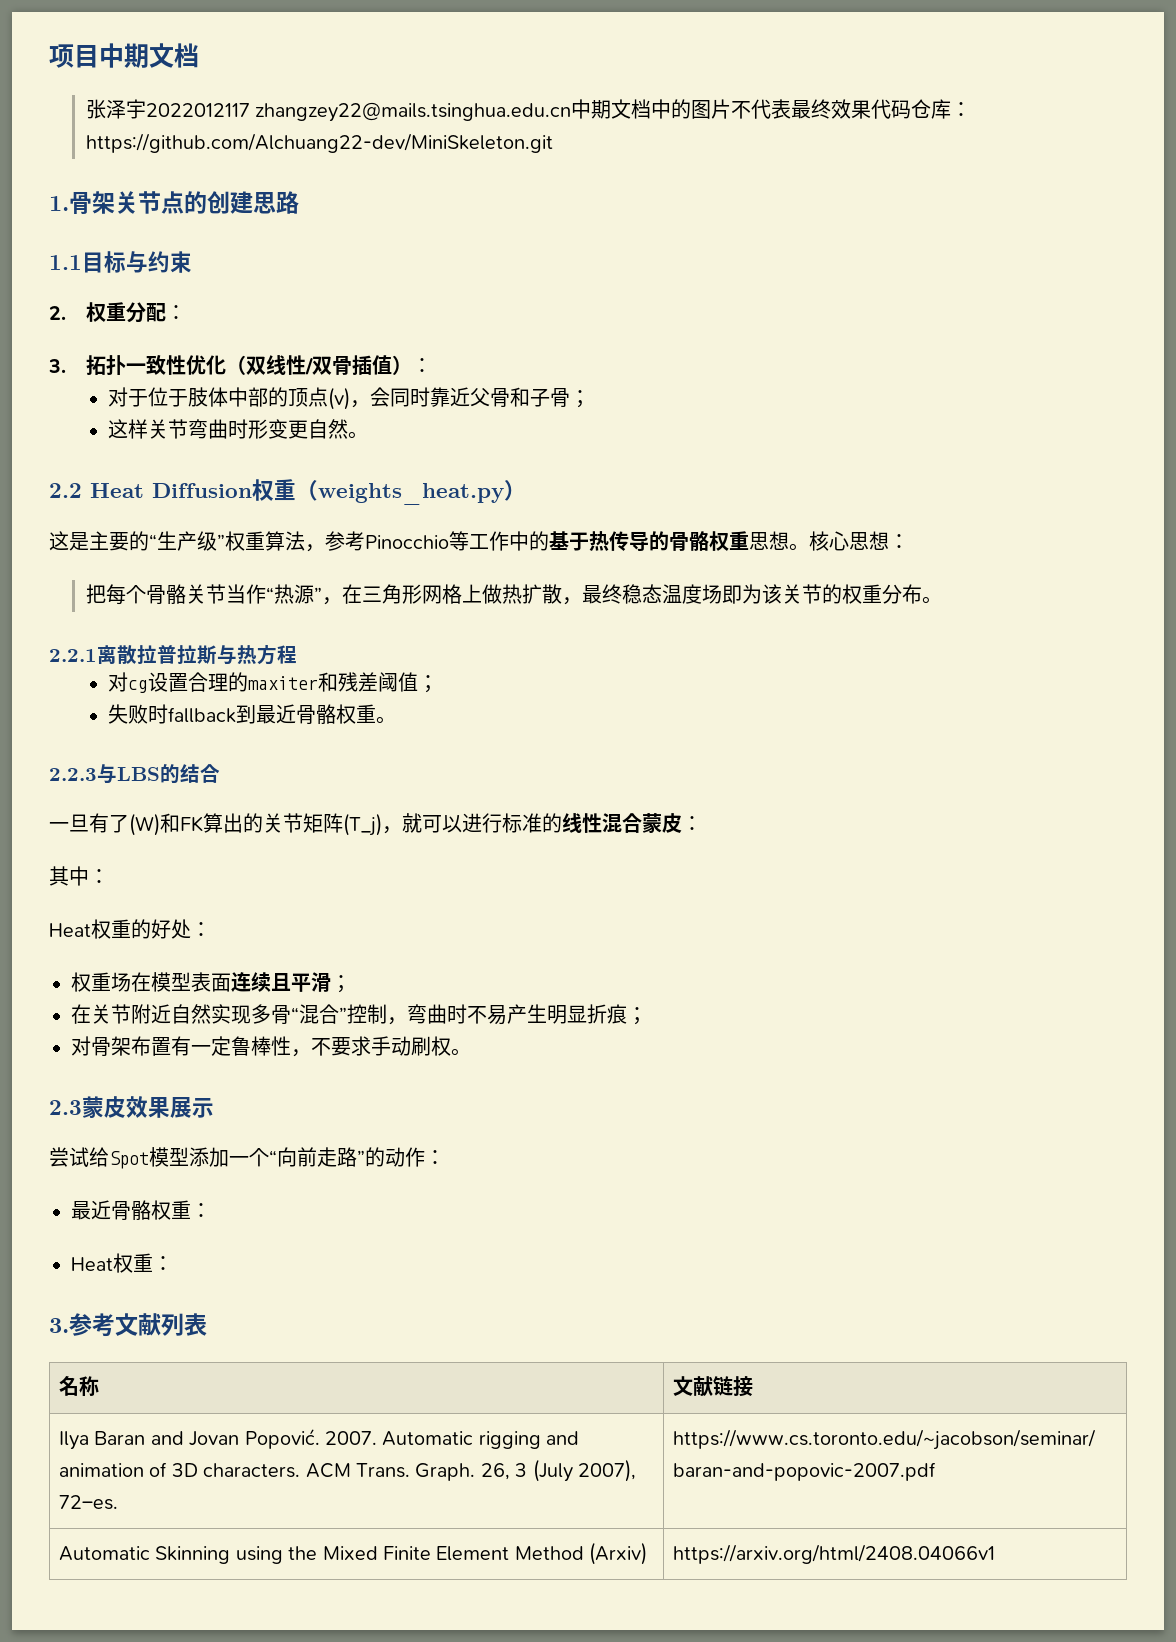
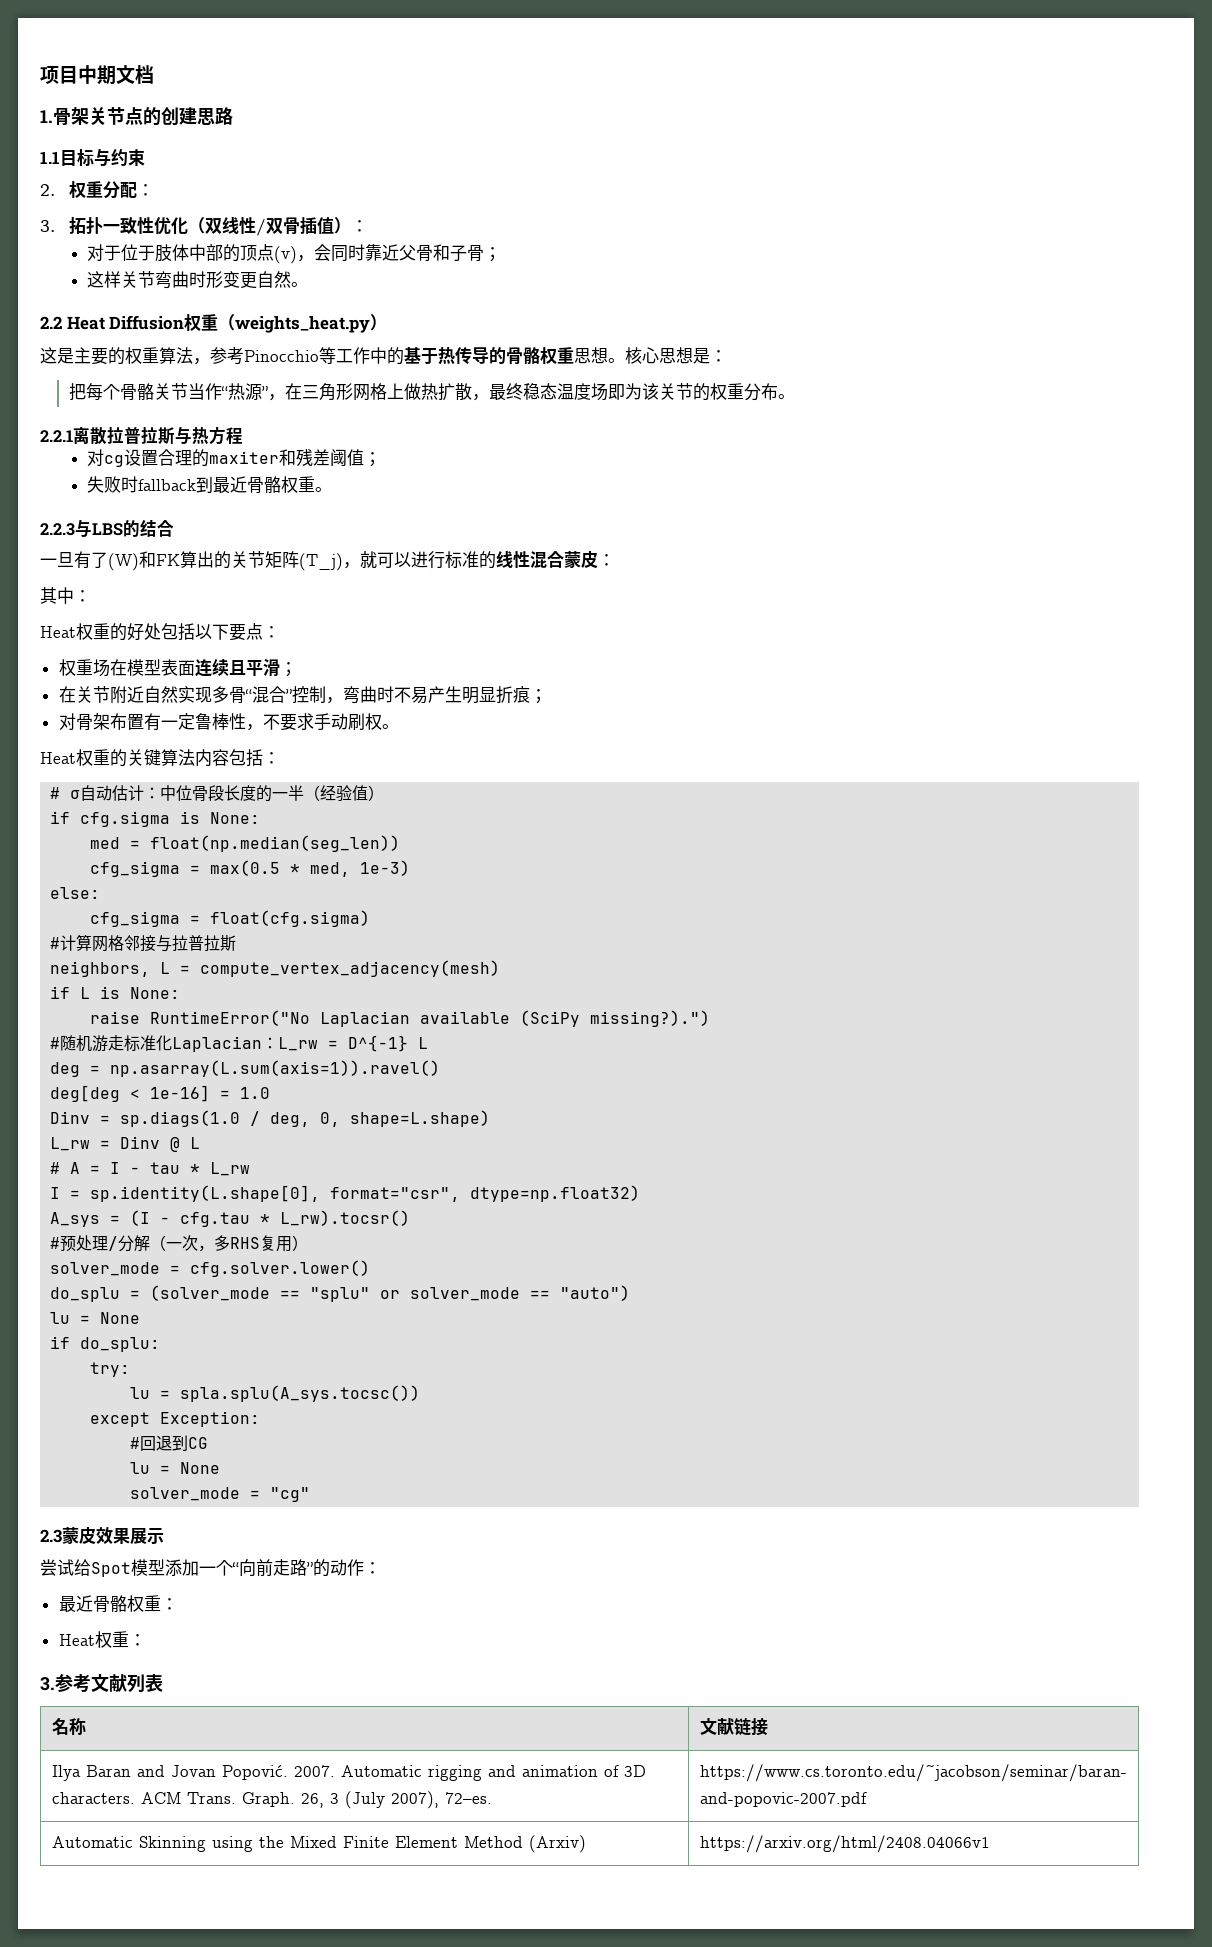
- 张泽宇2022012117 zhangzey22@mails.tsinghua.edu.cn中期文档中的图片不代表最终效果代码仓库：https://github.com/Alchuang22-dev/MiniSkeleton.git
- 这是主要的“生产级”权重算法，参考Pinocchio等工作中的基于热传导的骨骼权重思想。
+ 这是主要的权重算法，参考Pinocchio等工作中的基于热传导的骨骼权重思想。
- 核心思想：
+ 核心思想是：
- Heat权重的好处：
+ Heat权重的好处包括以下要点：
+ Heat权重的关键算法内容包括：
+ # σ自动估计：中位骨段长度的一半（经验值）
+ if cfg.sigma is None:
+ med = float(np.median(seg_len))
+ cfg_sigma = max(0.5 * med, 1e-3)
+ else:
+ cfg_sigma = float(cfg.sigma)
+ #计算网格邻接与拉普拉斯
+ neighbors, L = compute_vertex_adjacency(mesh)
+ if L is None:
+ raise RuntimeError("No Laplacian available (SciPy missing?).")
+ #随机游走标准化Laplacian：L_rw = D^{-1} L
+ deg = np.asarray(L.sum(axis=1)).ravel()
+ deg[deg < 1e-16] = 1.0
+ Dinv = sp.diags(1.0 / deg, 0, shape=L.shape)
+ L_rw = Dinv @ L
+ # A = I - tau * L_rw
+ I = sp.identity(L.shape[0], format="csr", dtype=np.float32)
+ A_sys = (I - cfg.tau * L_rw).tocsr()
+ #预处理/分解（一次，多RHS复用）
+ solver_mode = cfg.solver.lower()
+ do_splu = (solver_mode == "splu" or solver_mode == "auto")
+ lu = None
+ if do_splu:
+ try:
+ lu = spla.splu(A_sys.tocsc())
+ except Exception:
+ #回退到CG
+ lu = None
+ solver_mode = "cg"

